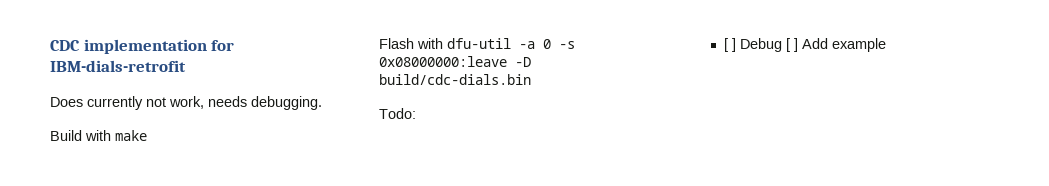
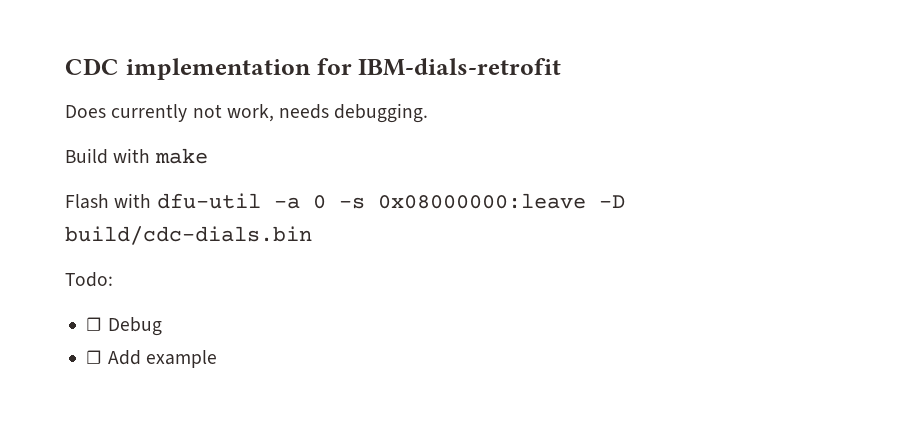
- [ ] Debug [ ] Add example
+ ☐ Debug
+ ☐ Add example

